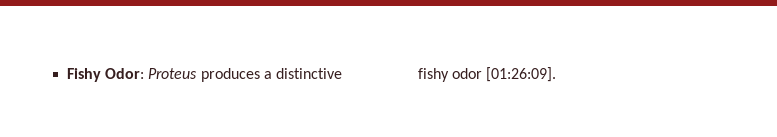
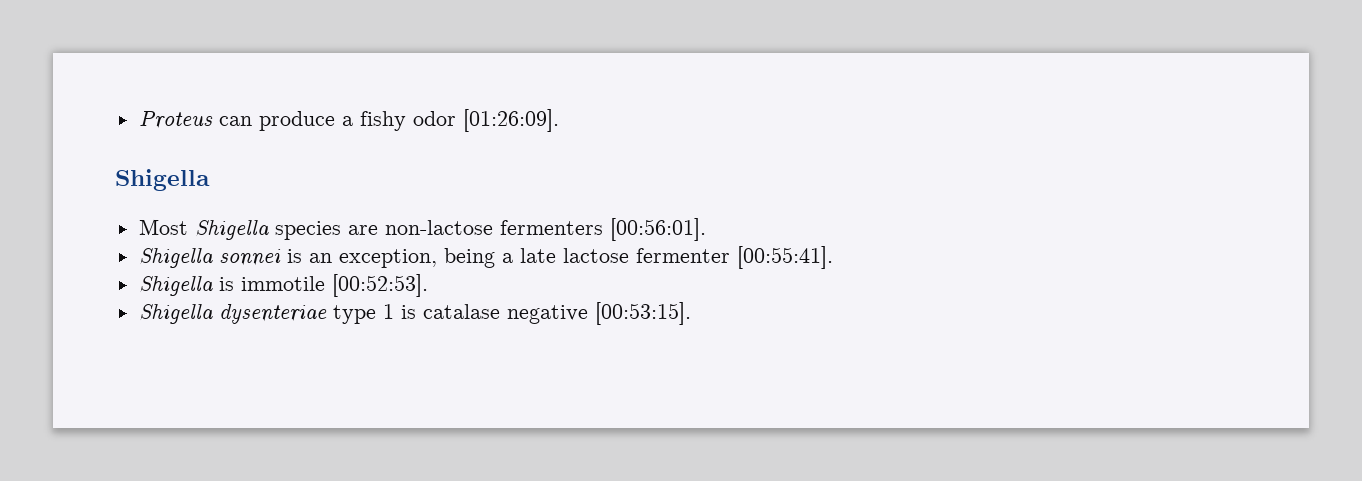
- Fishy Odor: Proteus produces a distinctive fishy odor [01:26:09].
+ Proteus can produce a fishy odor [01:26:09].
+ Shigella
+ Most Shigella species are non-lactose fermenters [00:56:01].
+ Shigella sonnei is an exception, being a late lactose fermenter [00:55:41].
+ Shigella is immotile [00:52:53].
+ Shigella dysenteriae type 1 is catalase negative [00:53:15].

